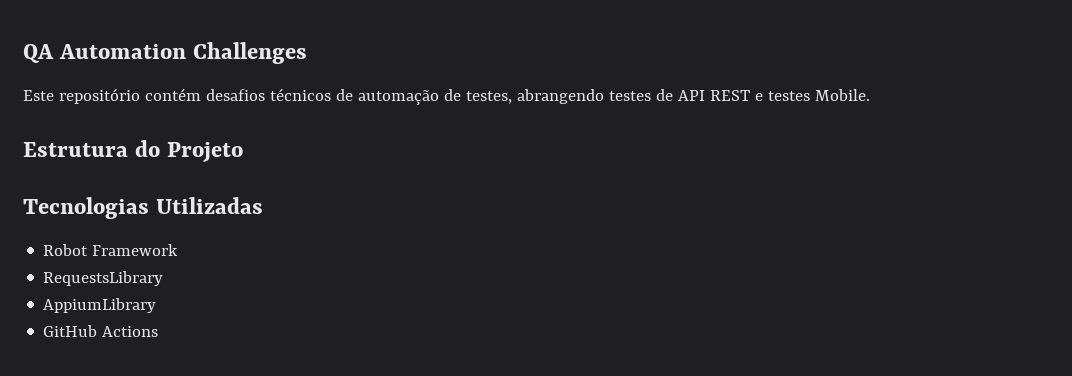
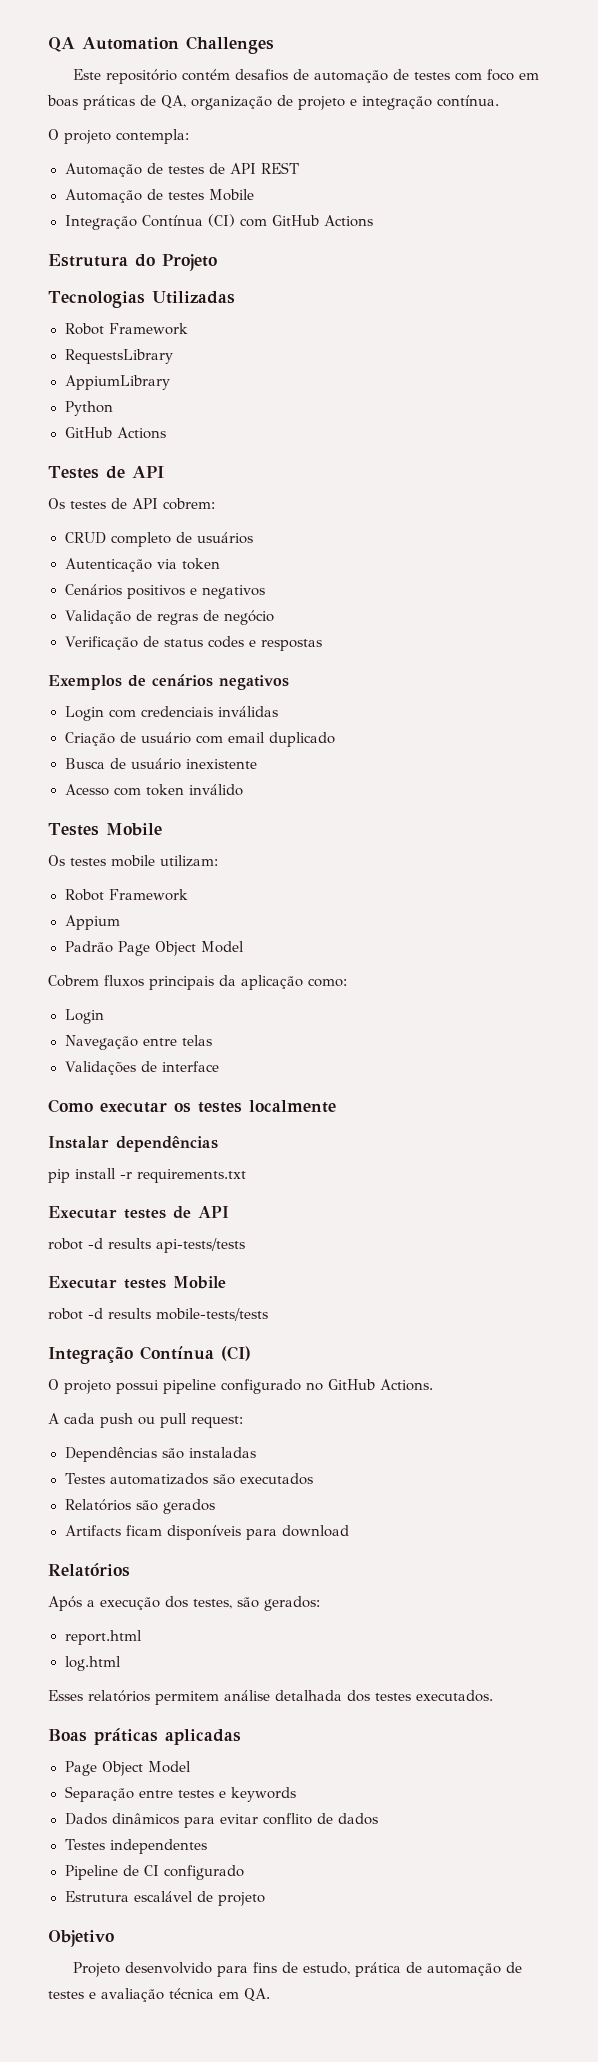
- Este repositório contém desafios técnicos de automação de testes, abrangendo testes de API REST e testes Mobile.
+ Este repositório contém desafios de automação de testes com foco em boas práticas de QA, organização de projeto e integração contínua.
+ O projeto contempla:
+ Automação de testes de API REST
+ Automação de testes Mobile
+ Integração Contínua (CI) com GitHub Actions
+ Python
  GitHub Actions
+ Testes de API
+ Os testes de API cobrem:
+ CRUD completo de usuários
+ Autenticação via token
+ Cenários positivos e negativos
+ Validação de regras de negócio
+ Verificação de status codes e respostas
+ Exemplos de cenários negativos
+ Login com credenciais inválidas
+ Criação de usuário com email duplicado
+ Busca de usuário inexistente
+ Acesso com token inválido
+ Testes Mobile
+ Os testes mobile utilizam:
+ Robot Framework
+ Appium
+ Padrão Page Object Model
+ Cobrem fluxos principais da aplicação como:
+ Login
+ Navegação entre telas
+ Validações de interface
+ Como executar os testes localmente
+ Instalar dependências
+ pip install -r requirements.txt
+ Executar testes de API
+ robot -d results api-tests/tests
+ Executar testes Mobile
+ robot -d results mobile-tests/tests
+ Integração Contínua (CI)
+ O projeto possui pipeline configurado no GitHub Actions.
+ A cada push ou pull request:
+ Dependências são instaladas
+ Testes automatizados são executados
+ Relatórios são gerados
+ Artifacts ficam disponíveis para download
+ Relatórios
+ Após a execução dos testes, são gerados:
+ report.html
+ log.html
+ Esses relatórios permitem análise detalhada dos testes executados.
+ Boas práticas aplicadas
+ Page Object Model
+ Separação entre testes e keywords
+ Dados dinâmicos para evitar conflito de dados
+ Testes independentes
+ Pipeline de CI configurado
+ Estrutura escalável de projeto
+ Objetivo
+ Projeto desenvolvido para fins de estudo, prática de automação de testes e avaliação técnica em QA.

